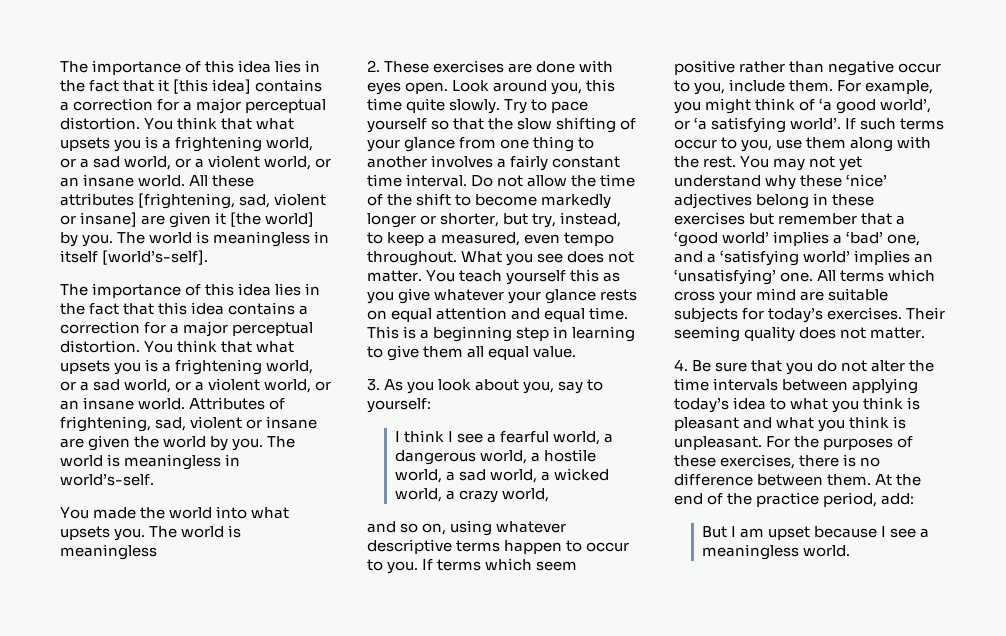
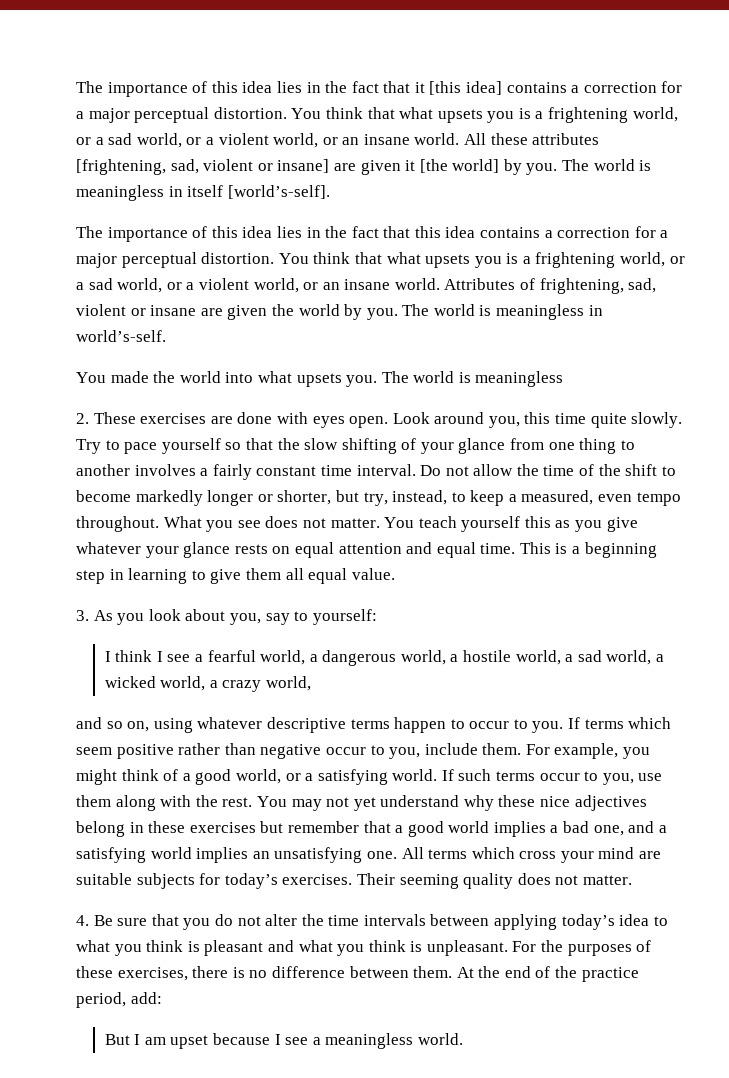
- For example, you might think of ‘a good world’, or ‘a satisfying world’.
+ For example, you might think of a good world, or a satisfying world.
- You may not yet understand why these ‘nice’ adjectives belong in these exercises but remember that a ‘good world’ implies a ‘bad’ one, and a ‘satisfying world’ implies an ‘unsatisfying’ one.
+ You may not yet understand why these nice adjectives belong in these exercises but remember that a good world implies a bad one, and a satisfying world implies an unsatisfying one.

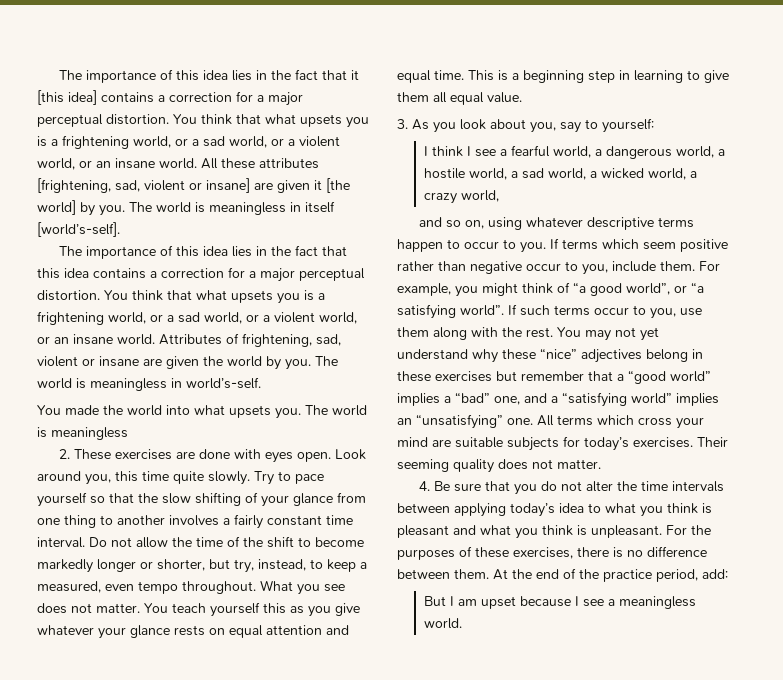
- For example, you might think of a good world, or a satisfying world.
+ For example, you might think of “a good world”, or “a satisfying world”.
- You may not yet understand why these nice adjectives belong in these exercises but remember that a good world implies a bad one, and a satisfying world implies an unsatisfying one.
+ You may not yet understand why these “nice” adjectives belong in these exercises but remember that a “good world” implies a “bad” one, and a “satisfying world” implies an “unsatisfying” one.

